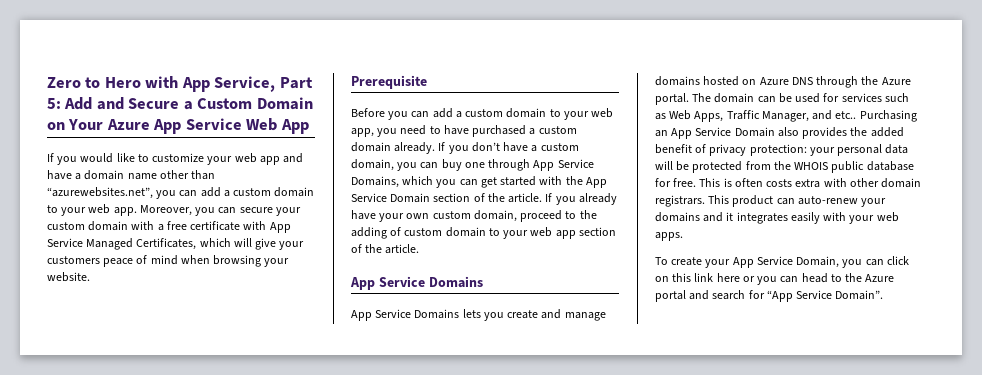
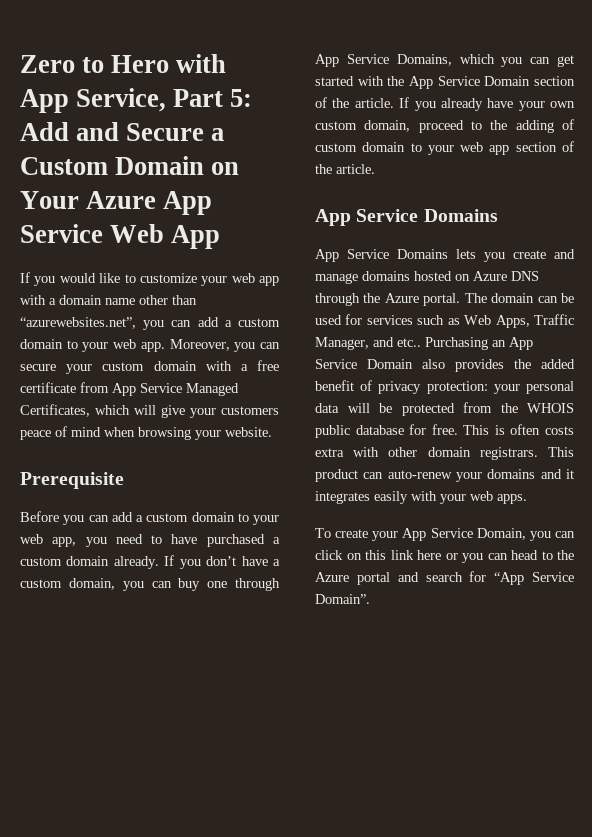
- If you would like to customize your web app and have a domain name other than “azurewebsites.net”, you can add a custom domain to your web app.
+ If you would like to customize your web app with a domain name other than “azurewebsites.net”, you can add a custom domain to your web app.
- Moreover, you can secure your custom domain with a free certificate with App Service Managed Certificates, which will give your customers peace of mind when browsing your website.
+ Moreover, you can secure your custom domain with a free certificate from App Service Managed Certificates, which will give your customers peace of mind when browsing your website.

